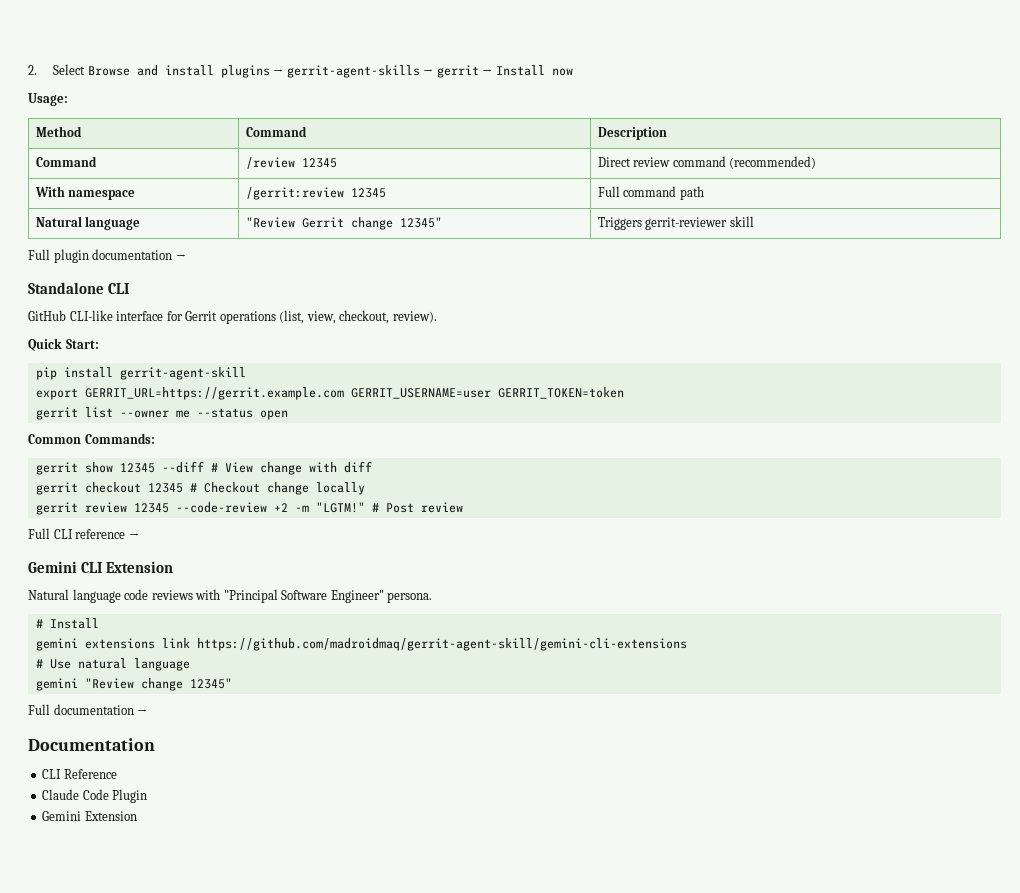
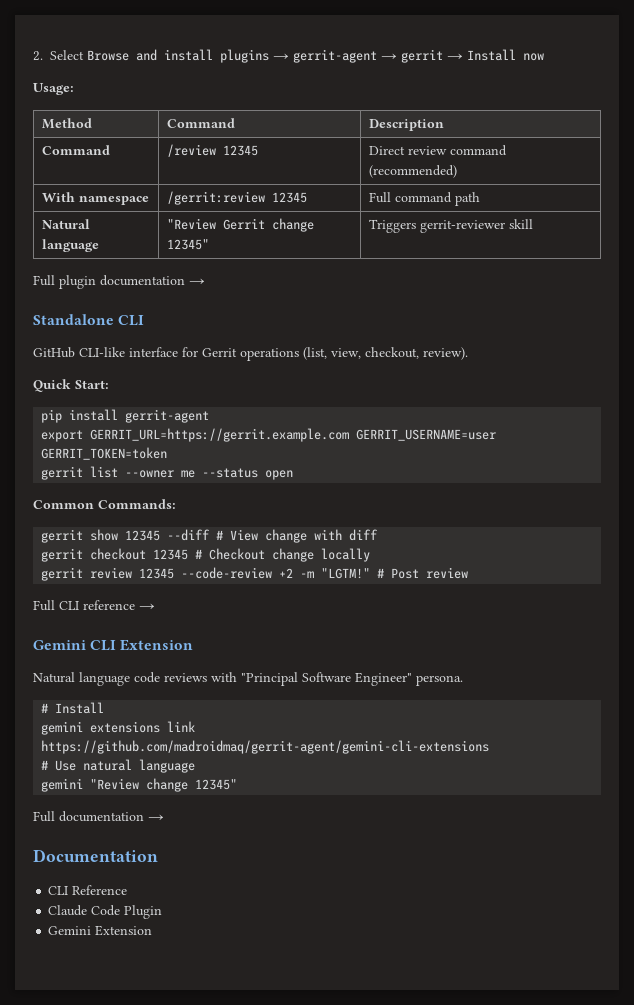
- 2. Select Browse and install plugins → gerrit-agent-skills → gerrit → Install now
+ 2. Select Browse and install plugins → gerrit-agent → gerrit → Install now
- pip install gerrit-agent-skill
+ pip install gerrit-agent
- gemini extensions link https://github.com/madroidmaq/gerrit-agent-skill/gemini-cli-extensions
+ gemini extensions link https://github.com/madroidmaq/gerrit-agent/gemini-cli-extensions

